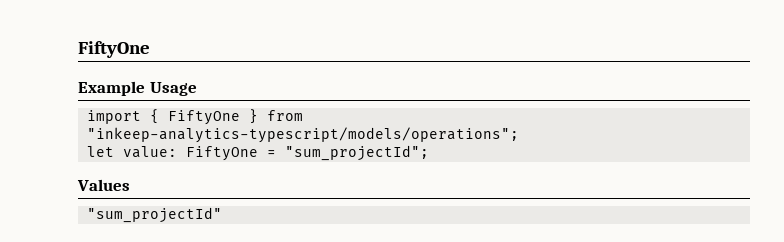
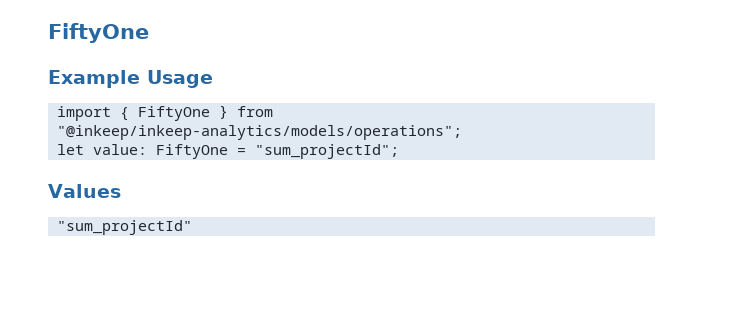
- import { FiftyOne } from "inkeep-analytics-typescript/models/operations";
+ import { FiftyOne } from "@inkeep/inkeep-analytics/models/operations";

